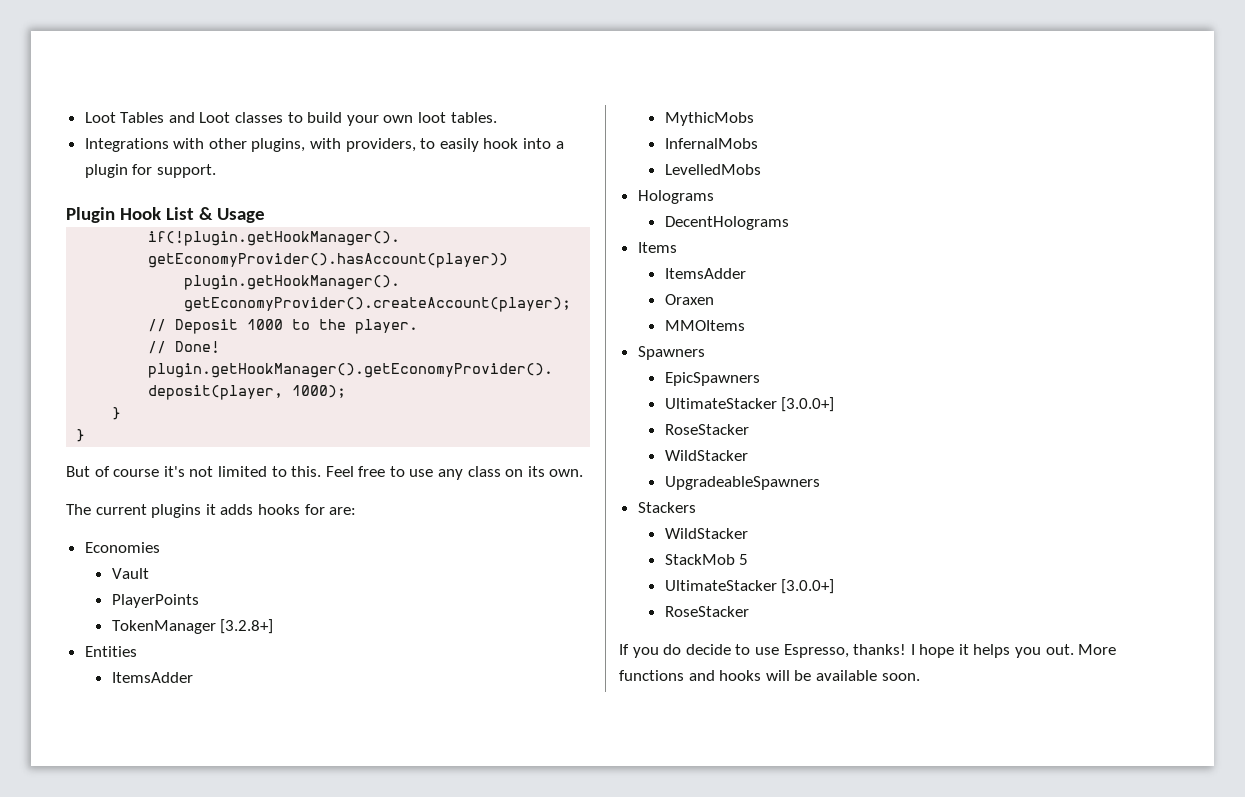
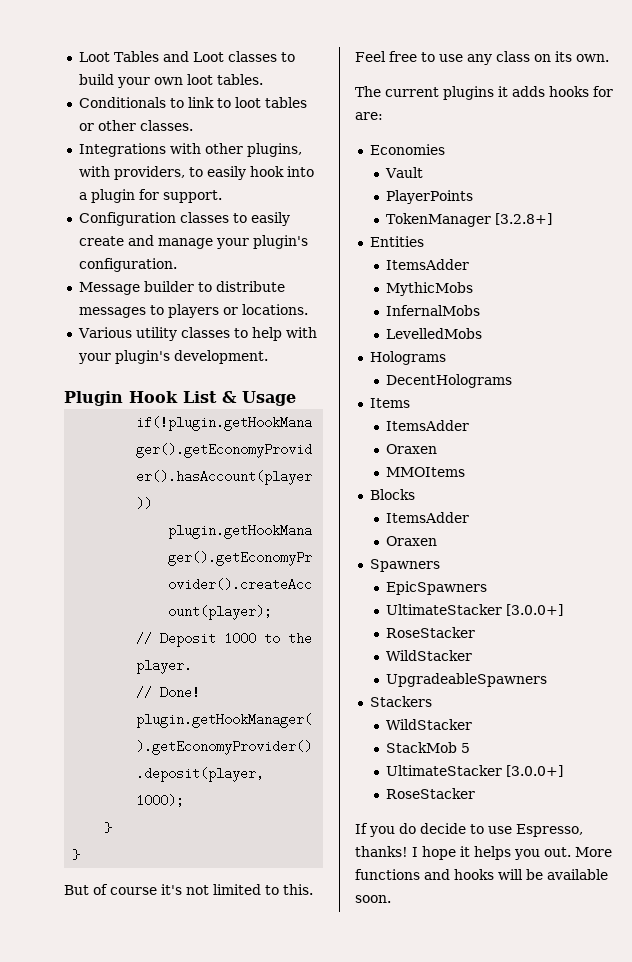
+ Conditionals to link to loot tables or other classes.
+ Configuration classes to easily create and manage your plugin's configuration.
+ Message builder to distribute messages to players or locations.
+ Various utility classes to help with your plugin's development.
+ Blocks
+ ItemsAdder
+ Oraxen

